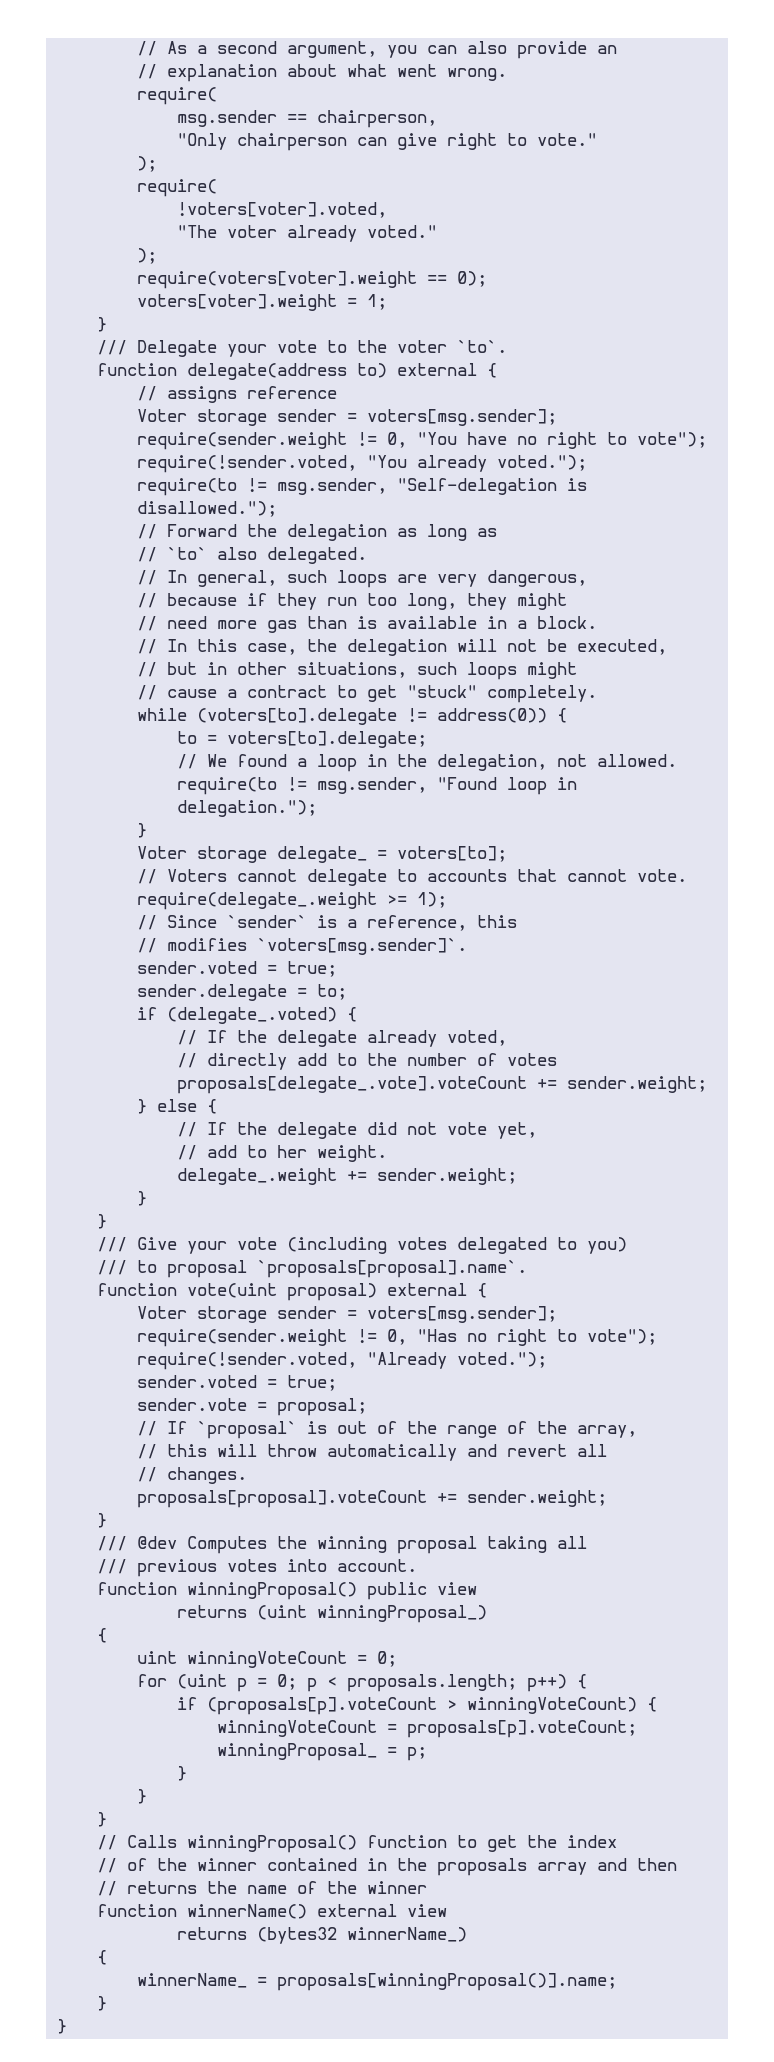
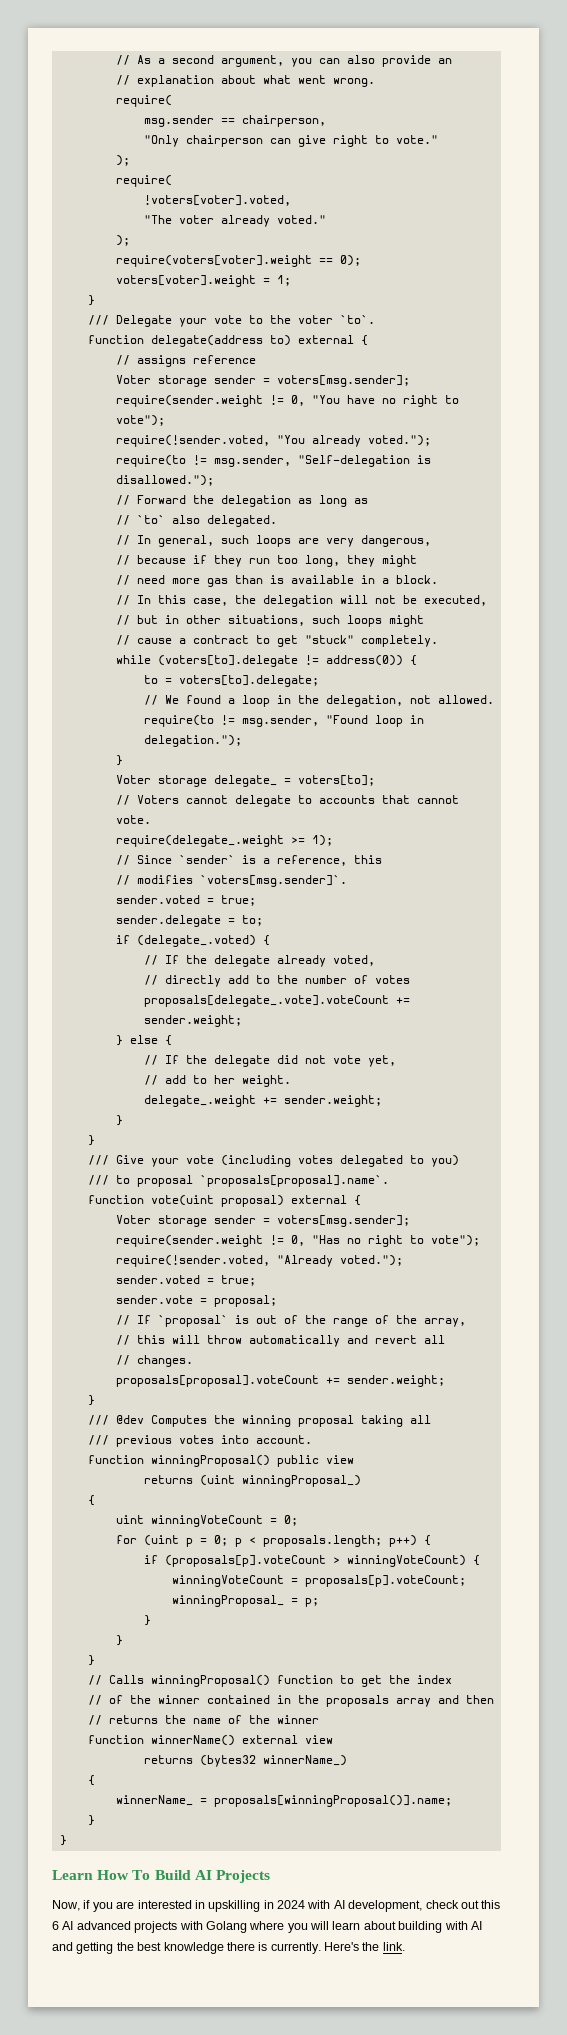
+ Learn How To Build AI Projects
+ Now, if you are interested in upskilling in 2024 with AI development, check out this 6 AI advanced projects with Golang where you will learn about building with AI and getting the best knowledge there is currently. Here's the link.

